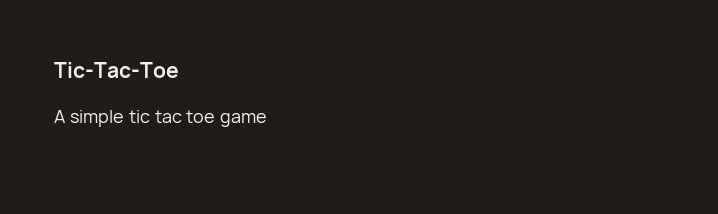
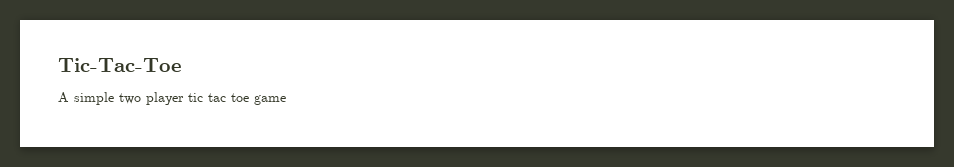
- A simple tic tac toe game
+ A simple two player tic tac toe game

